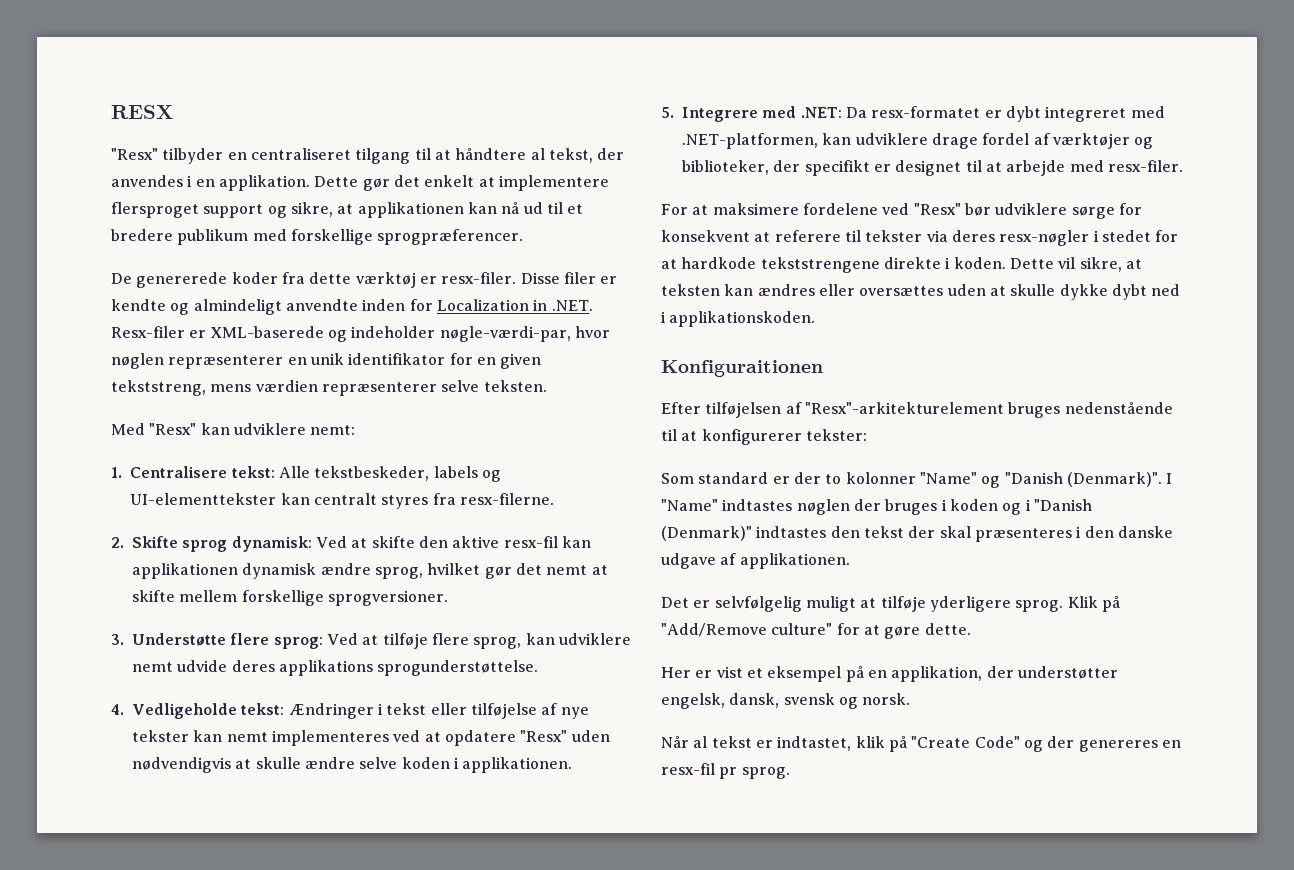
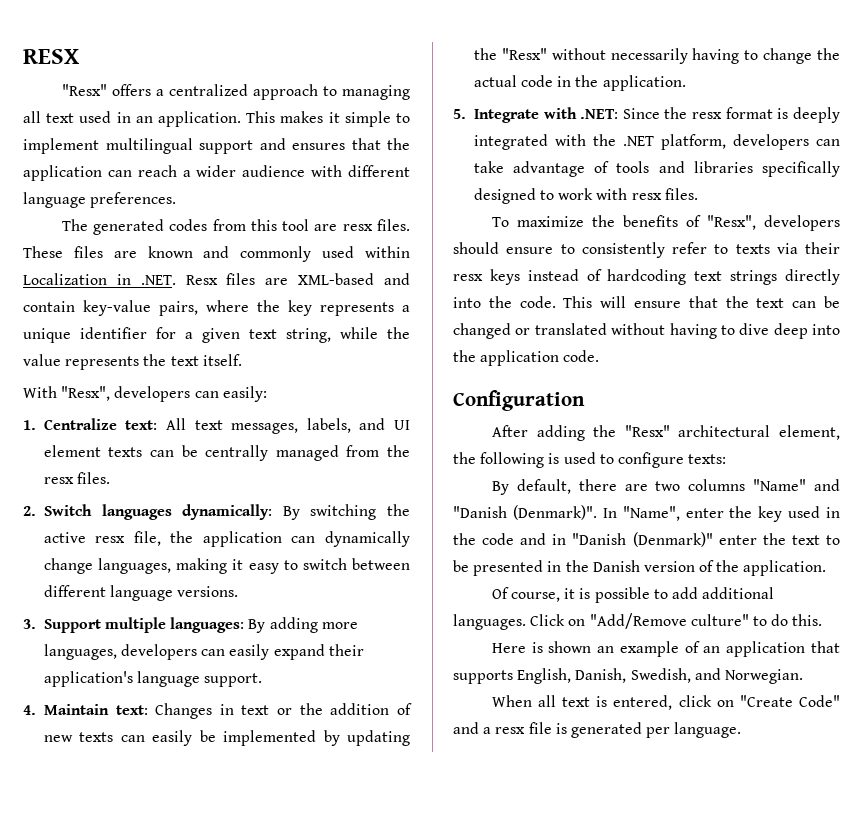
- "Resx" tilbyder en centraliseret tilgang til at håndtere al tekst, der anvendes i en applikation. Dette gør det enkelt at implementere flersproget support og sikre, at applikationen kan nå ud til et bredere publikum med forskellige sprogpræferencer.
- De genererede koder fra dette værktøj er resx-filer. Disse filer er kendte og almindeligt anvendte inden for Localization in .NET. Resx-filer er XML-baserede og indeholder nøgle-værdi-par, hvor nøglen repræsenterer en unik identifikator for en given tekststreng, mens værdien repræsenterer selve teksten.
- Med "Resx" kan udviklere nemt:
- 1. Centralisere tekst: Alle tekstbeskeder, labels og UI-elementtekster kan centralt styres fra resx-filerne.
- 2. Skifte sprog dynamisk: Ved at skifte den aktive resx-fil kan applikationen dynamisk ændre sprog, hvilket gør det nemt at skifte mellem forskellige sprogversioner.
- 3. Understøtte flere sprog: Ved at tilføje flere sprog, kan udviklere nemt udvide deres applikations sprogunderstøttelse.
- 4. Vedligeholde tekst: Ændringer i tekst eller tilføjelse af nye tekster kan nemt implementeres ved at opdatere "Resx" uden nødvendigvis at skulle ændre selve koden i applikationen.
- 5. Integrere med .NET: Da resx-formatet er dybt integreret med .NET-platformen, kan udviklere drage fordel af værktøjer og biblioteker, der specifikt er designet til at arbejde med resx-filer.
- For at maksimere fordelene ved "Resx" bør udviklere sørge for konsekvent at referere til tekster via deres resx-nøgler i stedet for at hardkode tekststrengene direkte i koden. Dette vil sikre, at teksten kan ændres eller oversættes uden at skulle dykke dybt ned i applikationskoden.
- Konfiguraitionen
- Efter tilføjelsen af "Resx"-arkitekturelement bruges nedenstående til at konfigurerer tekster:
- Som standard er der to kolonner "Name" og "Danish (Denmark)". I "Name" indtastes nøglen der bruges i koden og i "Danish (Denmark)" indtastes den tekst der skal præsenteres i den danske udgave af applikationen.
- Det er selvfølgelig muligt at tilføje yderligere sprog. Klik på "Add/Remove culture" for at gøre dette.
- Her er vist et eksempel på en applikation, der understøtter engelsk, dansk, svensk og norsk.
- Når al tekst er indtastet, klik på "Create Code" og der genereres en resx-fil pr sprog.
+ "Resx" offers a centralized approach to managing all text used in an application. This makes it simple to implement multilingual support and ensures that the application can reach a wider audience with different language preferences.
+ The generated codes from this tool are resx files. These files are known and commonly used within Localization in .NET. Resx files are XML-based and contain key-value pairs, where the key represents a unique identifier for a given text string, while the value represents the text itself.
+ With "Resx", developers can easily:
+ 1. Centralize text: All text messages, labels, and UI element texts can be centrally managed from the resx files.
+ 2. Switch languages dynamically: By switching the active resx file, the application can dynamically change languages, making it easy to switch between different language versions.
+ 3. Support multiple languages: By adding more languages, developers can easily expand their application's language support.
+ 4. Maintain text: Changes in text or the addition of new texts can easily be implemented by updating the "Resx" without necessarily having to change the actual code in the application.
+ 5. Integrate with .NET: Since the resx format is deeply integrated with the .NET platform, developers can take advantage of tools and libraries specifically designed to work with resx files.
+ To maximize the benefits of "Resx", developers should ensure to consistently refer to texts via their resx keys instead of hardcoding text strings directly into the code. This will ensure that the text can be changed or translated without having to dive deep into the application code.
+ Configuration
+ After adding the "Resx" architectural element, the following is used to configure texts:
+ By default, there are two columns "Name" and "Danish (Denmark)". In "Name", enter the key used in the code and in "Danish (Denmark)" enter the text to be presented in the Danish version of the application.
+ Of course, it is possible to add additional languages. Click on "Add/Remove culture" to do this.
+ Here is shown an example of an application that supports English, Danish, Swedish, and Norwegian.
+ When all text is entered, click on "Create Code" and a resx file is generated per language.

